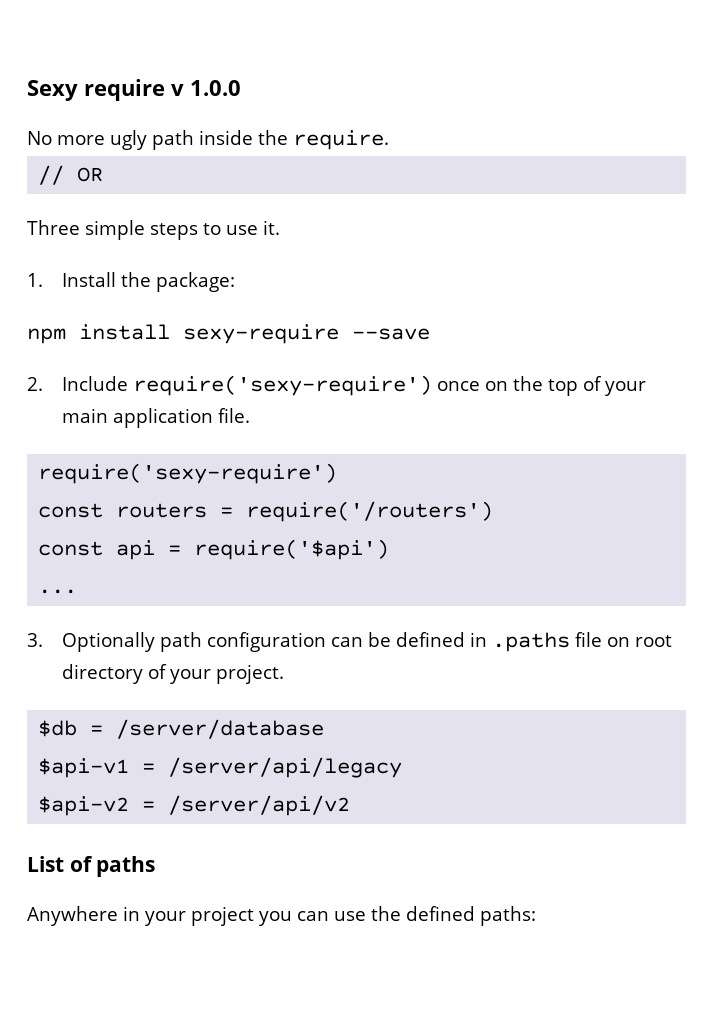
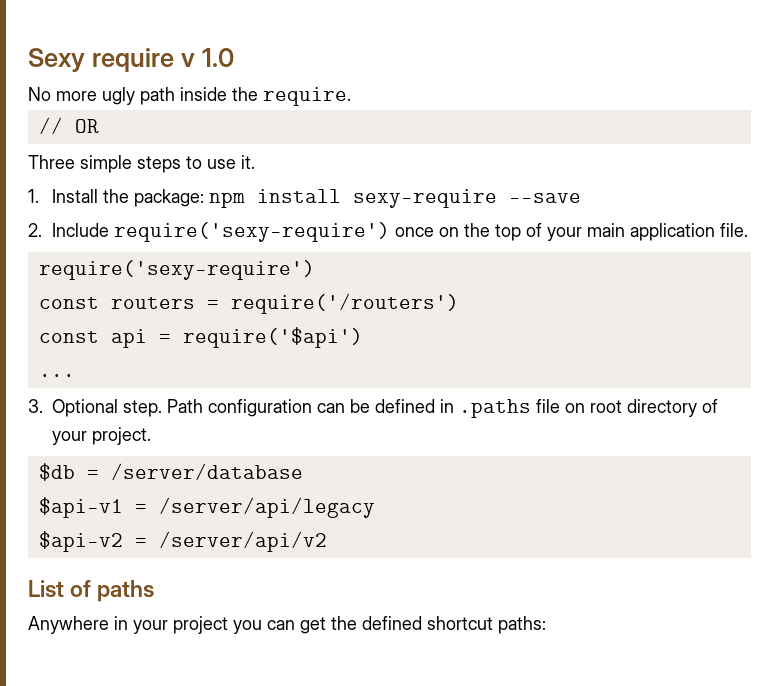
- Sexy require v 1.0.0
+ Sexy require v 1.0
- 1. Install the package:
- npm install sexy-require --save
+ 1. Install the package: npm install sexy-require --save
- 3. Optionally path configuration can be defined in .paths file on root directory of your project.
+ 3. Optional step. Path configuration can be defined in .paths file on root directory of your project.
- Anywhere in your project you can use the defined paths:
+ Anywhere in your project you can get the defined shortcut paths:

